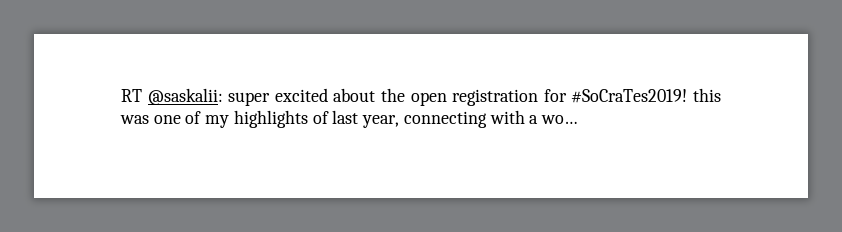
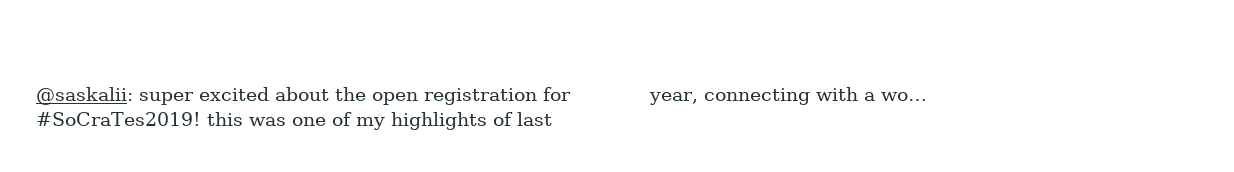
- RT @saskalii: super excited about the open registration for #SoCraTes2019! this was one of my highlights of last year, connecting with a wo…
+ @saskalii: super excited about the open registration for #SoCraTes2019! this was one of my highlights of last year, connecting with a wo…

